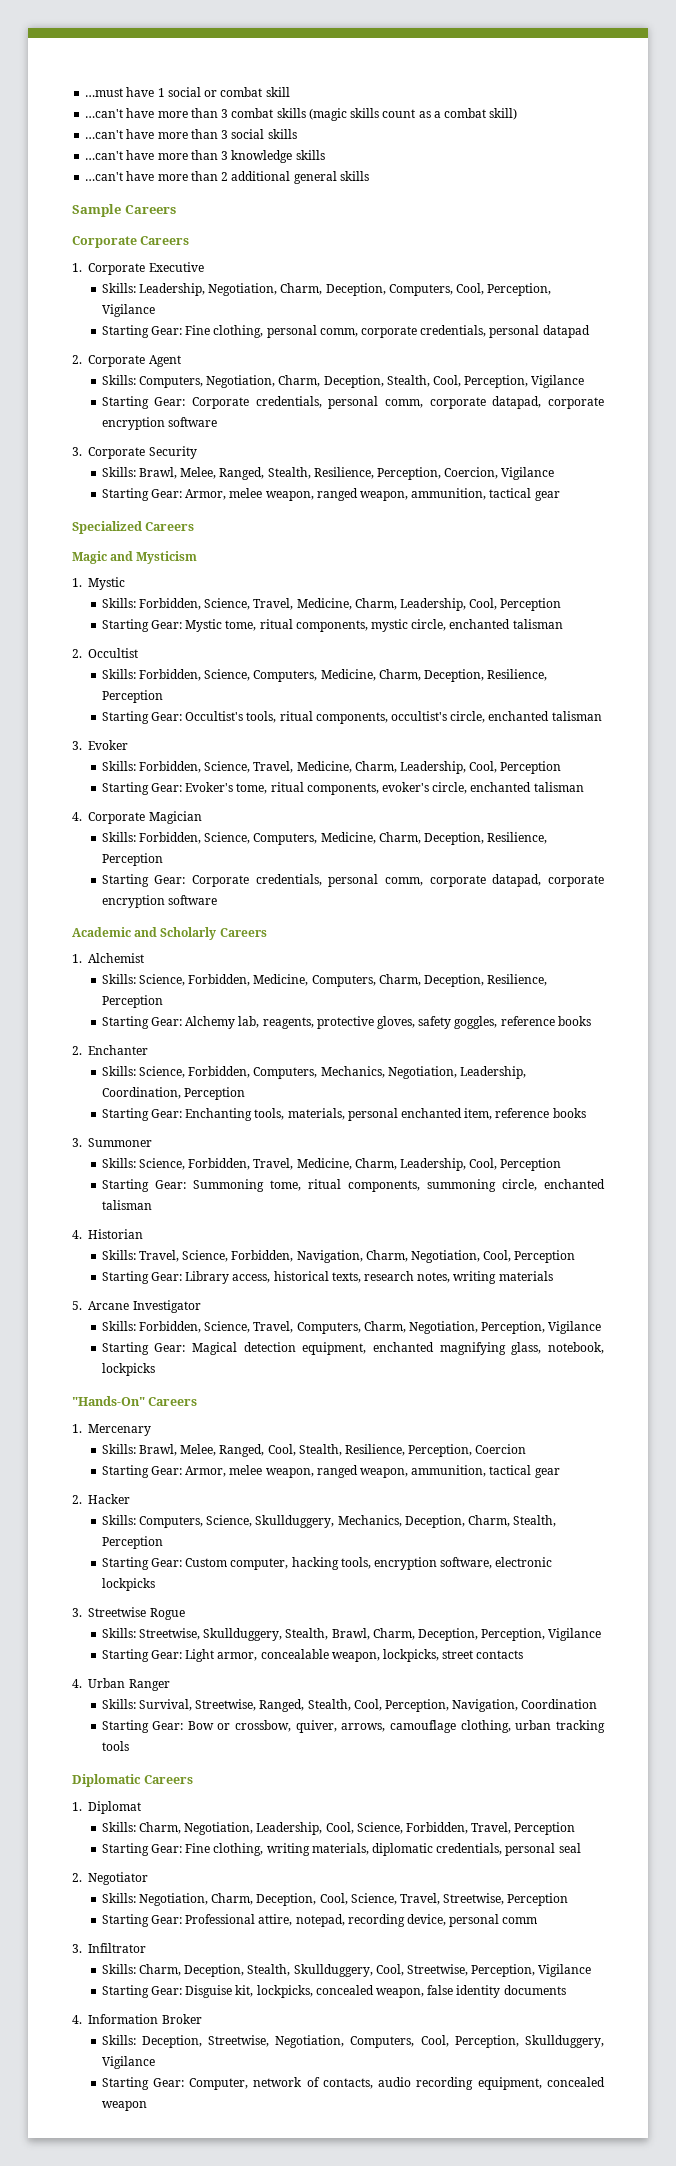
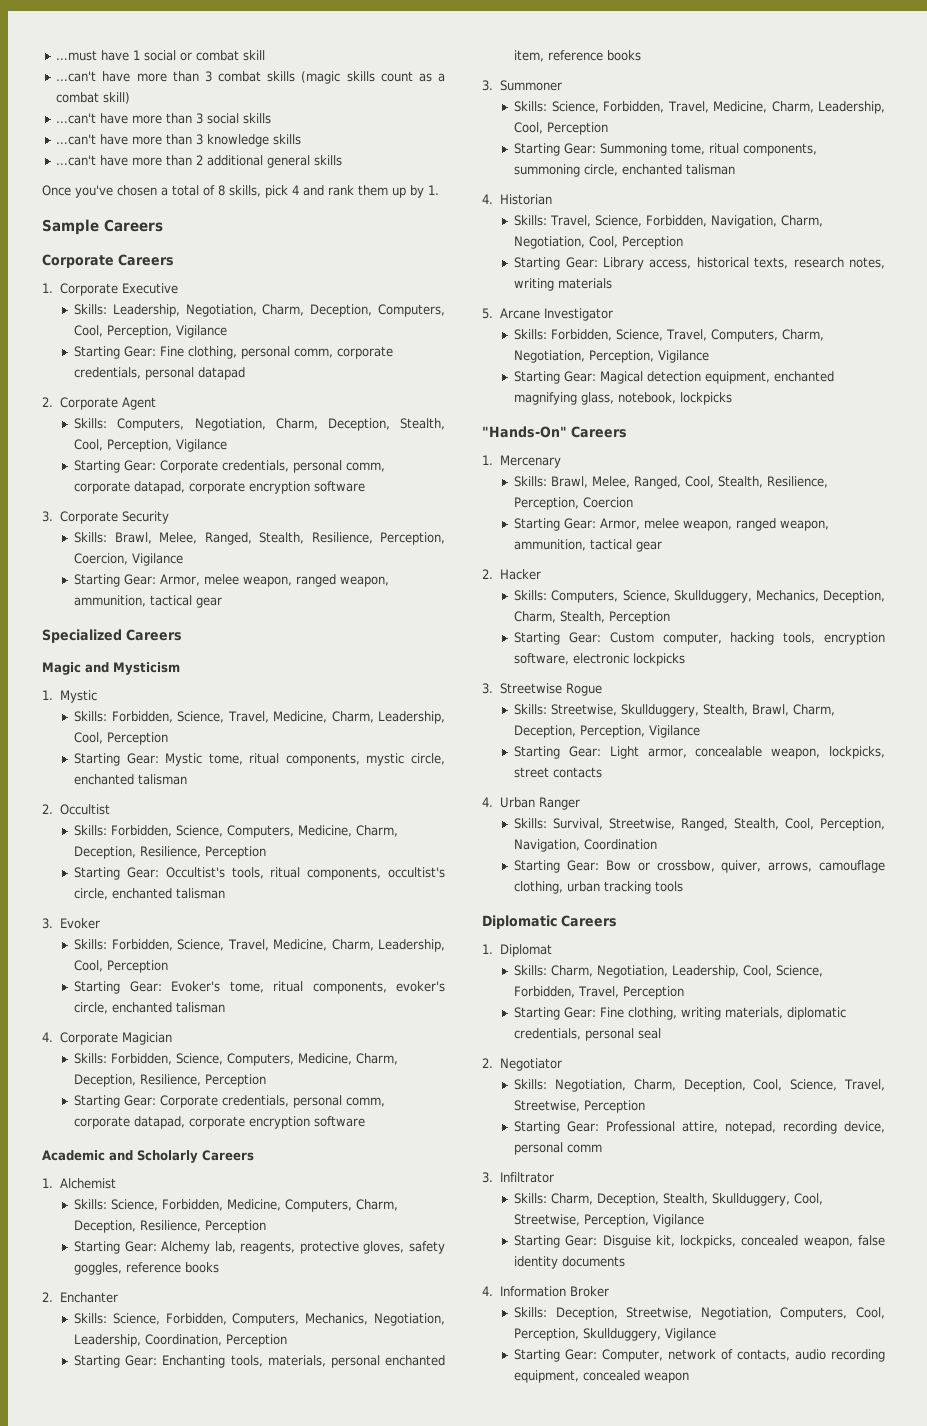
+ Once you've chosen a total of 8 skills, pick 4 and rank them up by 1.

